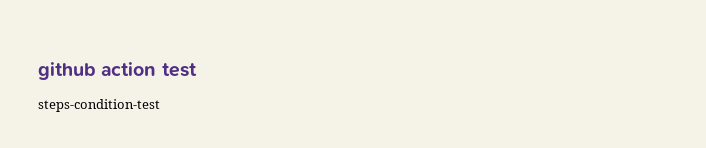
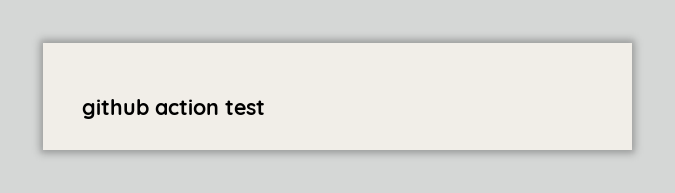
- steps-condition-test

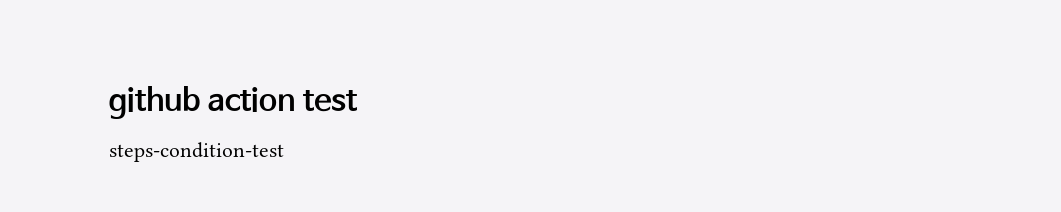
+ steps-condition-test

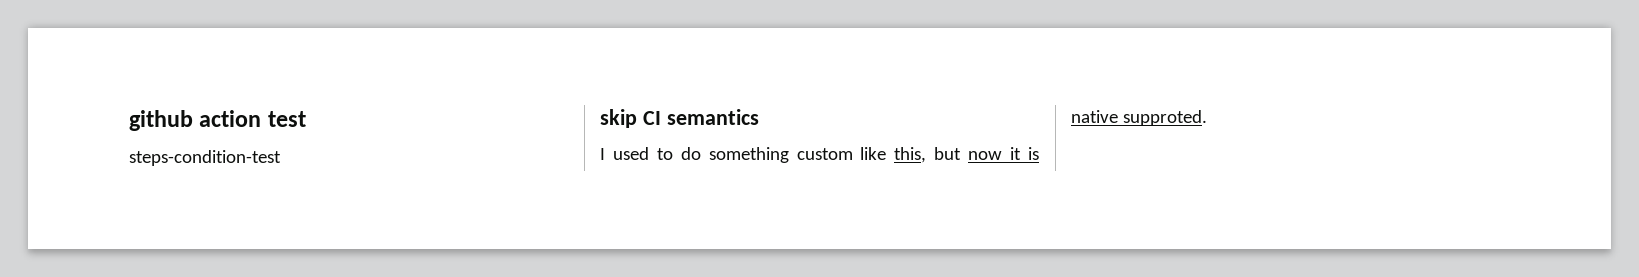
+ skip CI semantics
+ I used to do something custom like this, but now it is native supproted.

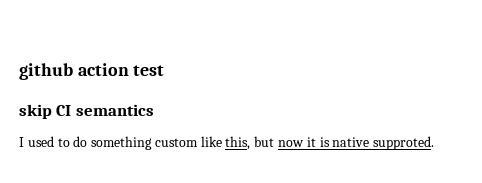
- steps-condition-test

